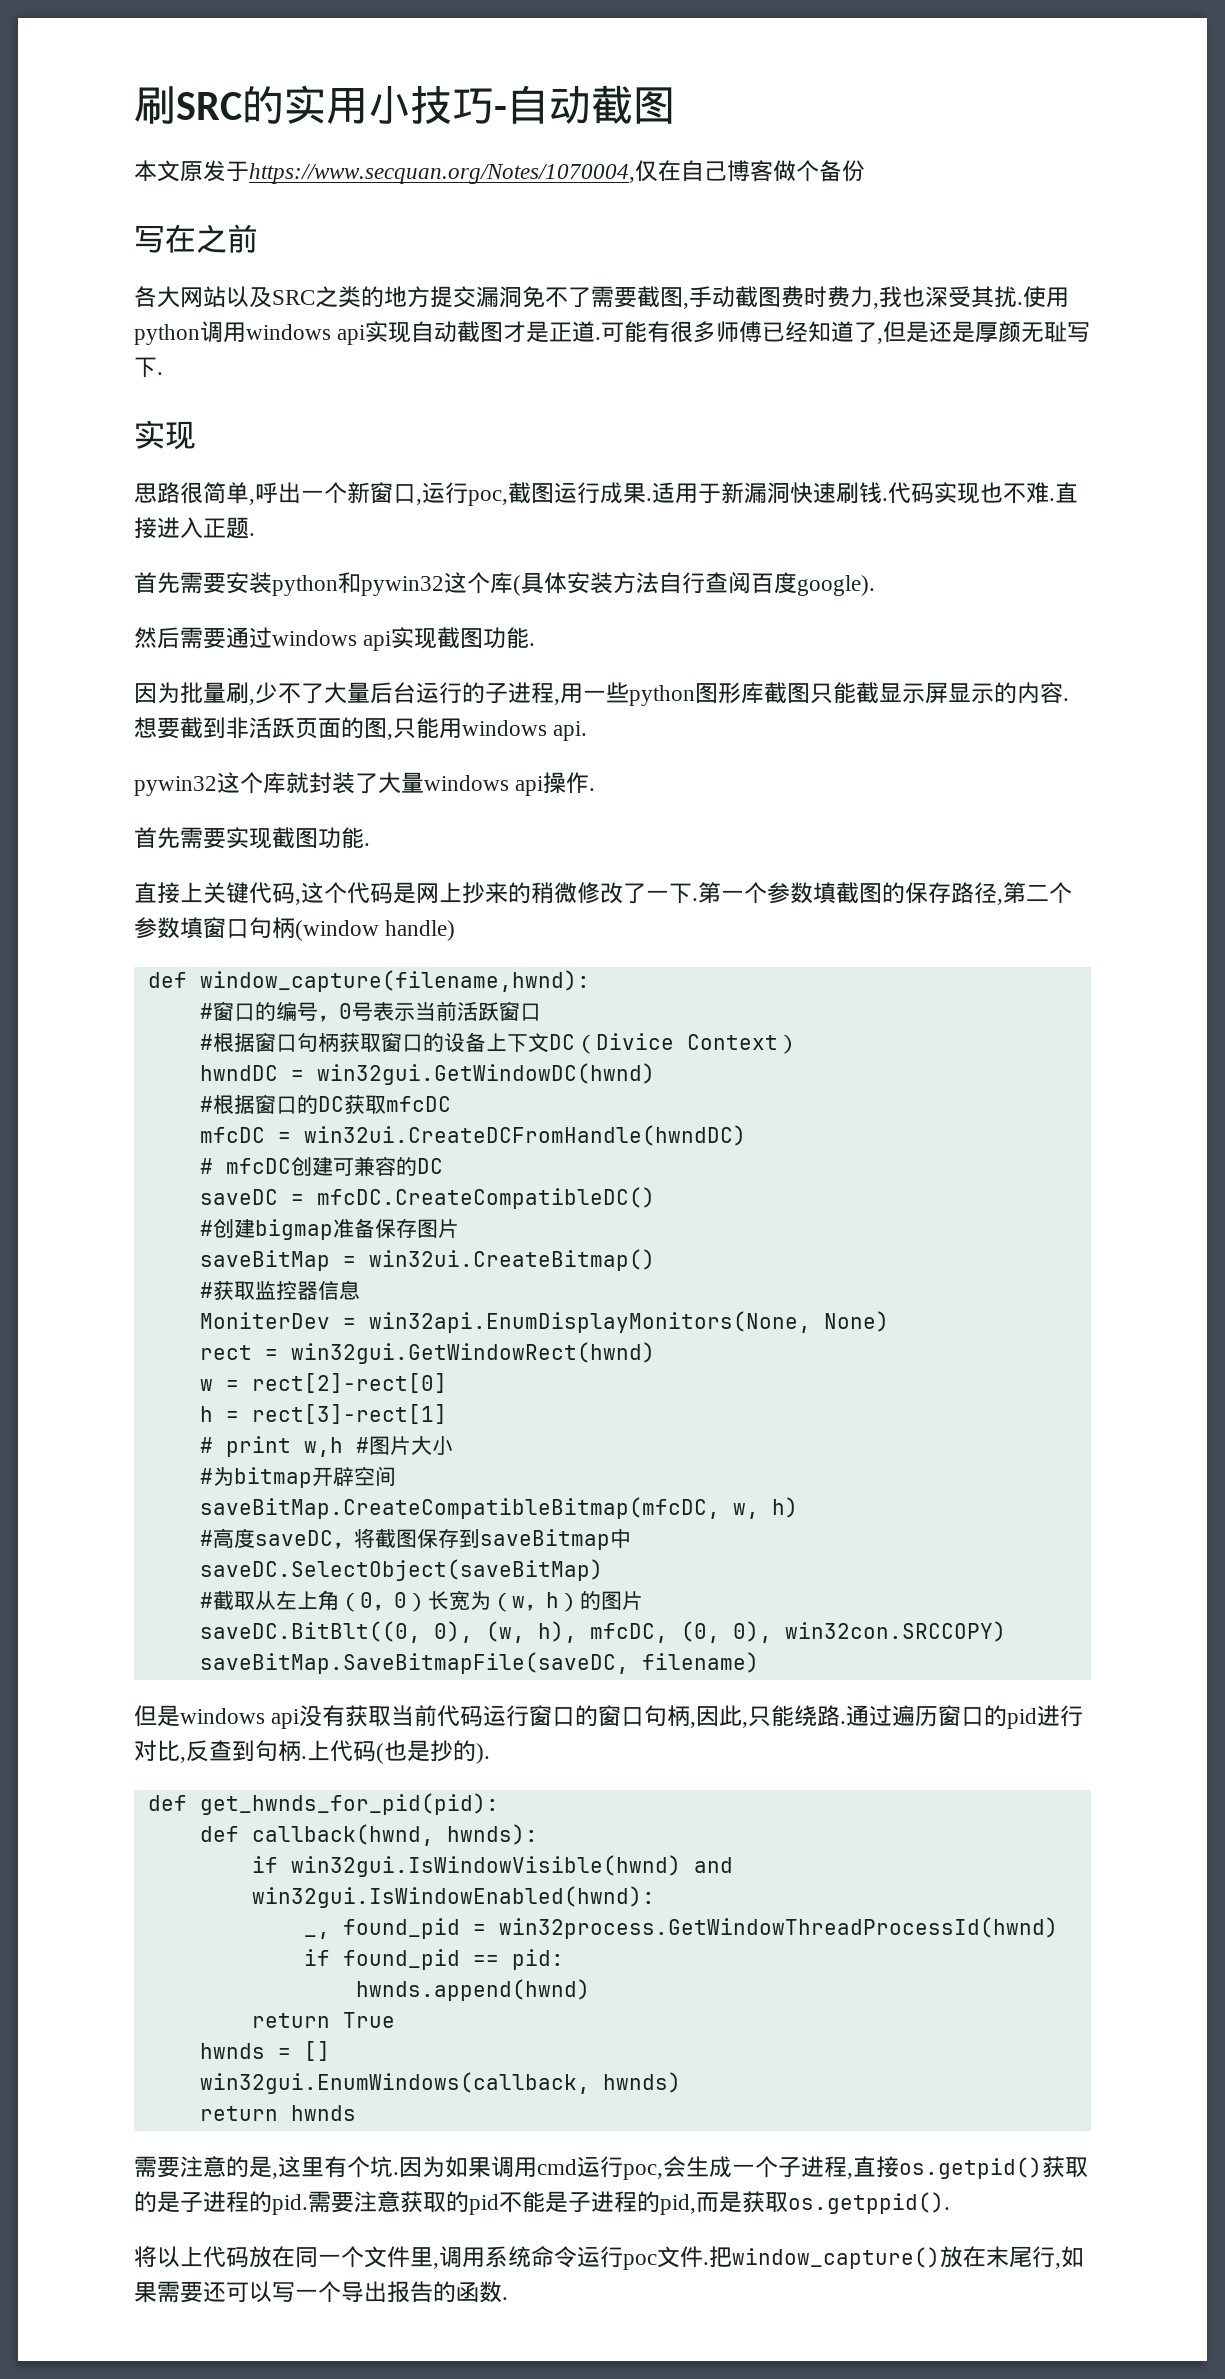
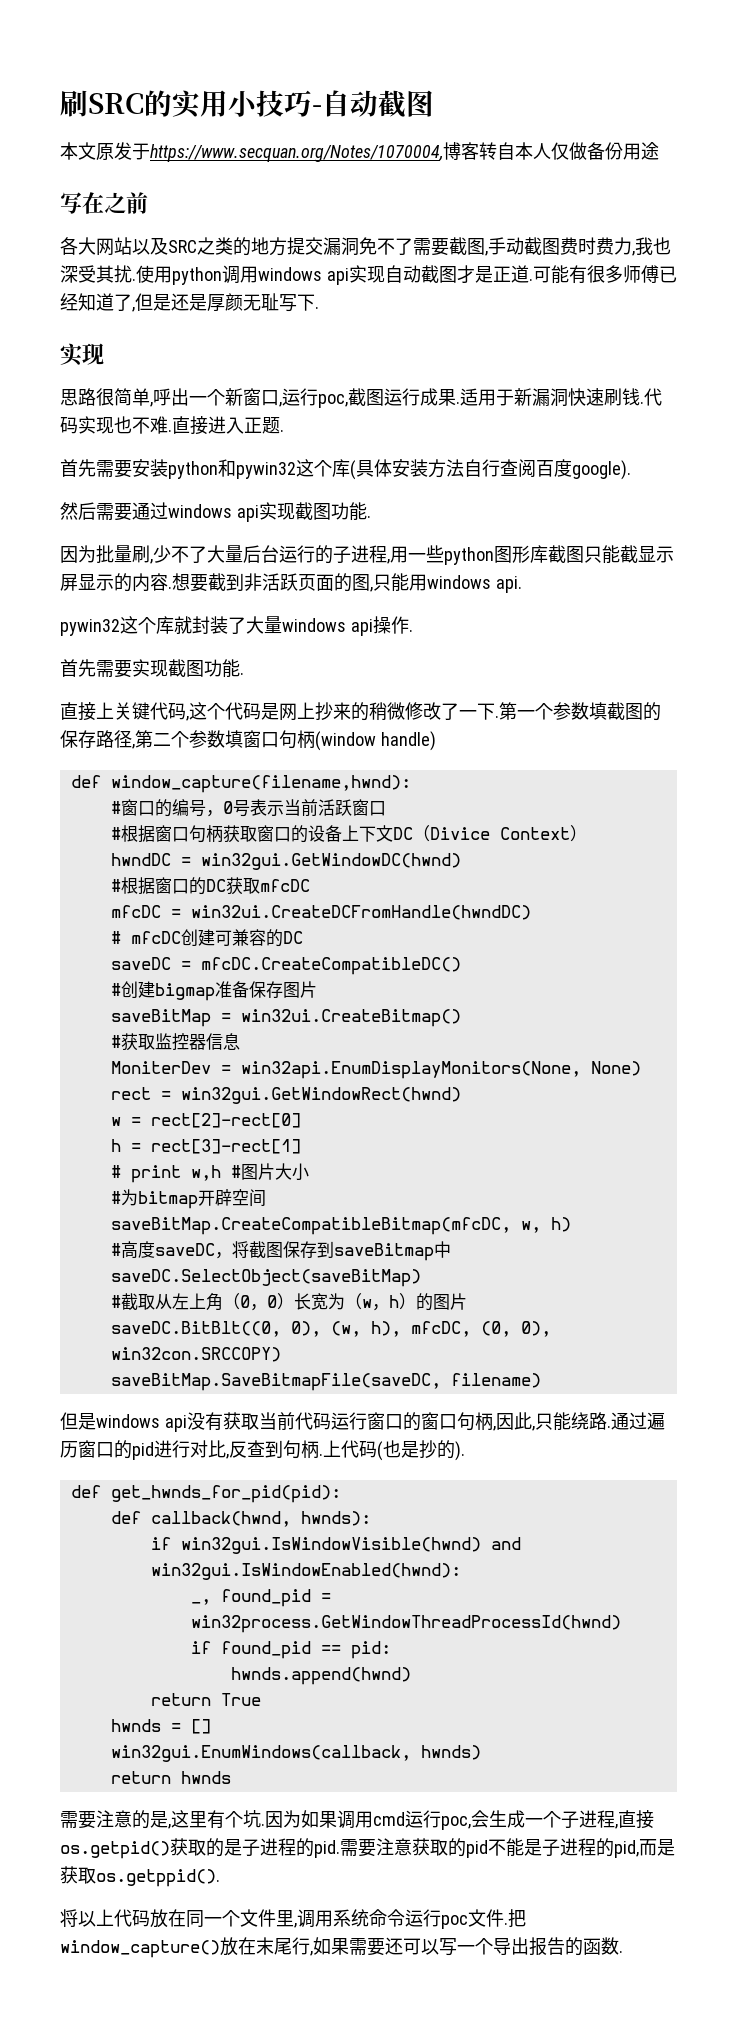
- 本文原发于https://www.secquan.org/Notes/1070004,仅在自己博客做个备份
+ 本文原发于https://www.secquan.org/Notes/1070004,博客转自本人仅做备份用途

